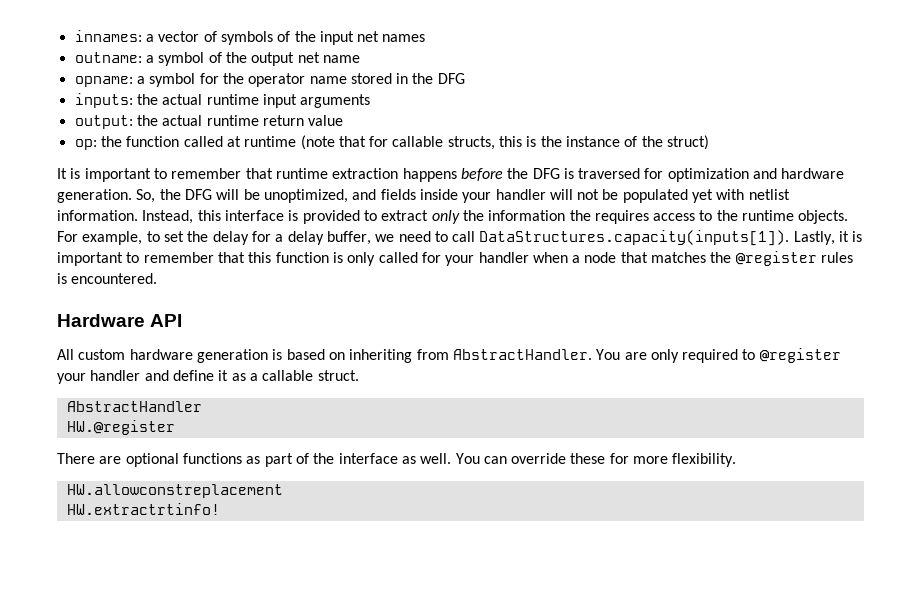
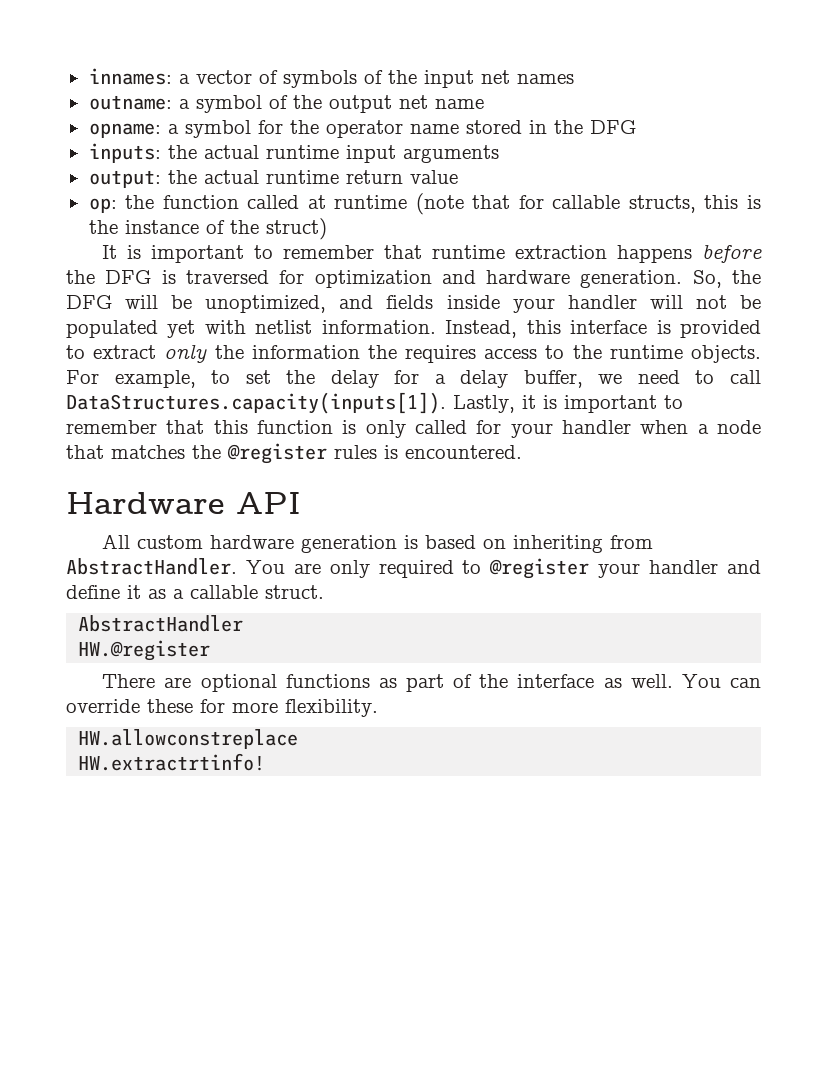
- HW.allowconstreplacement
+ HW.allowconstreplace

